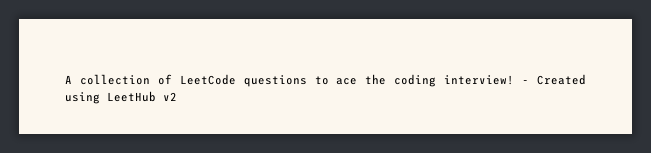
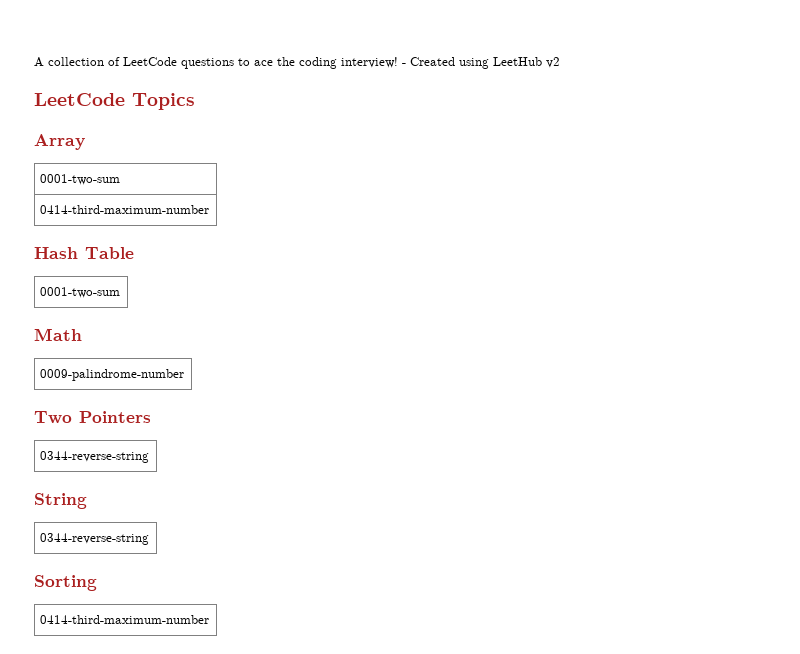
+ LeetCode Topics
+ Array
+ 0001-two-sum
+ 0414-third-maximum-number
+ Hash Table
+ 0001-two-sum
+ Math
+ 0009-palindrome-number
+ Two Pointers
+ 0344-reverse-string
+ String
+ 0344-reverse-string
+ Sorting
+ 0414-third-maximum-number

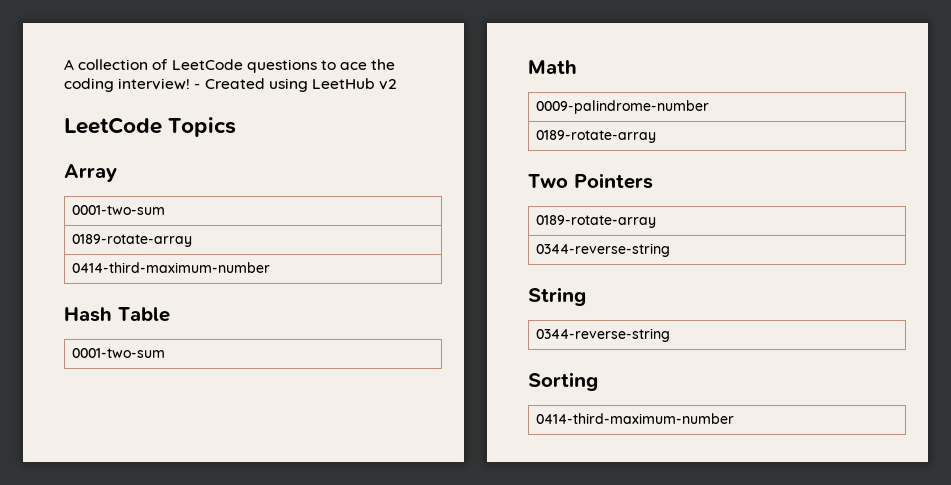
  Array
  0001-two-sum
+ 0189-rotate-array
  0009-palindrome-number
+ 0189-rotate-array
  Two Pointers
+ 0189-rotate-array

